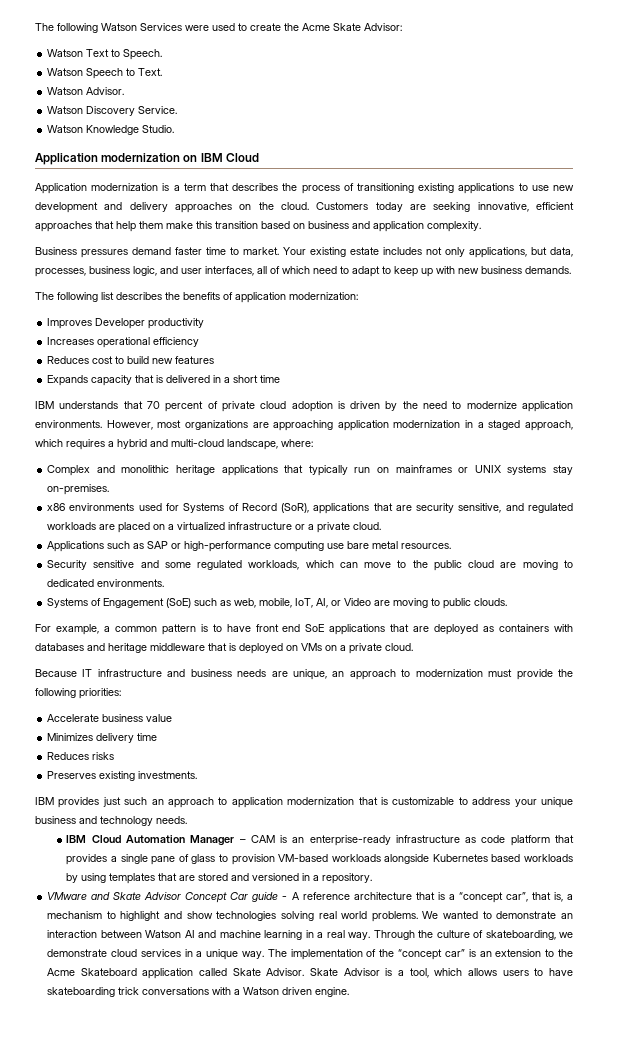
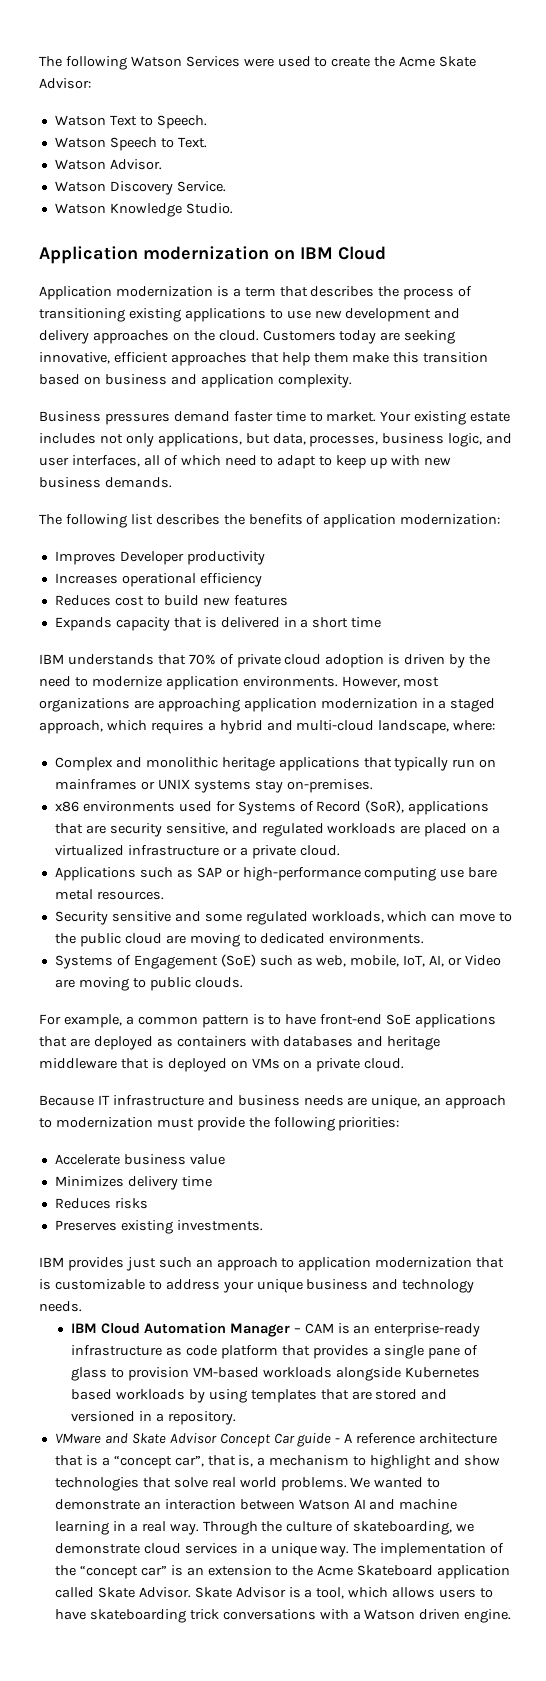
- IBM understands that 70 percent of private cloud adoption is driven by the need to modernize application environments.
+ IBM understands that 70% of private cloud adoption is driven by the need to modernize application environments.
- For example, a common pattern is to have front end SoE applications that are deployed as containers with databases and heritage middleware that is deployed on VMs on a private cloud.
+ For example, a common pattern is to have front-end SoE applications that are deployed as containers with databases and heritage middleware that is deployed on VMs on a private cloud.
- VMware and Skate Advisor Concept Car guide - A reference architecture that is a “concept car”, that is, a mechanism to highlight and show technologies solving real world problems.
+ VMware and Skate Advisor Concept Car guide - A reference architecture that is a “concept car”, that is, a mechanism to highlight and show technologies that solve real world problems.

